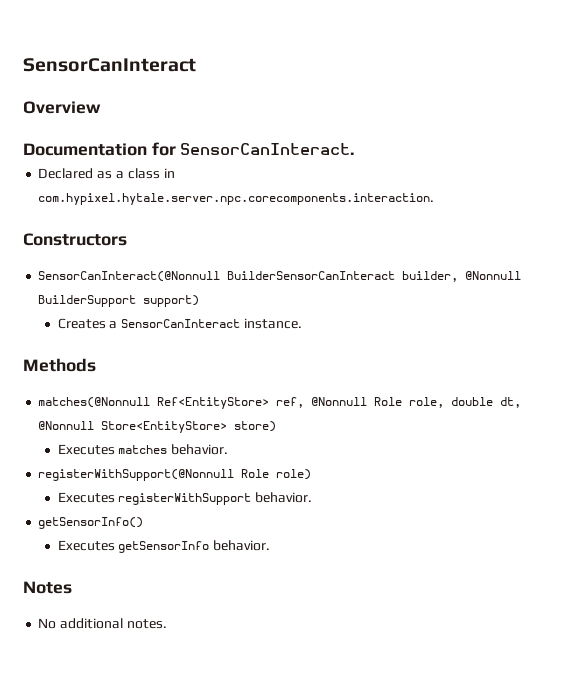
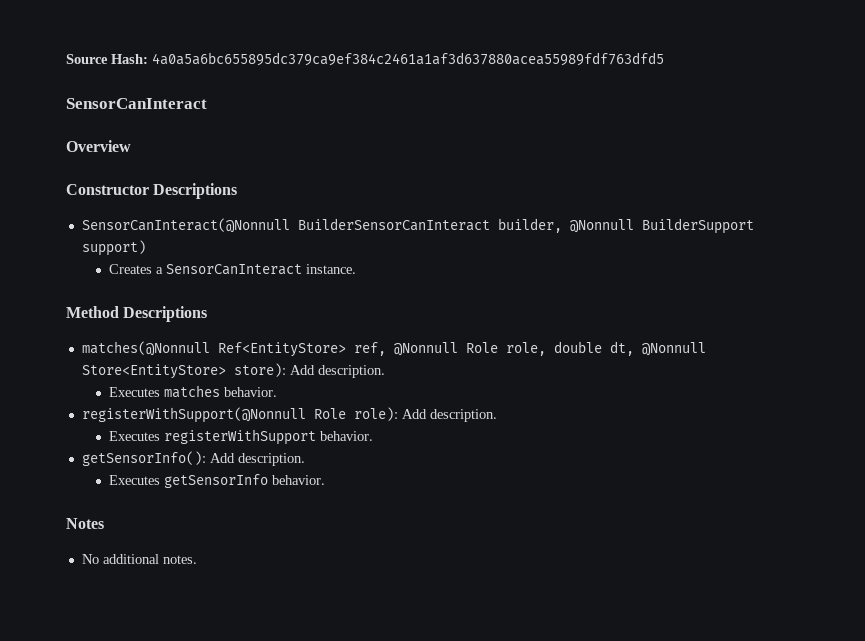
+ Source Hash: 4a0a5a6bc655895dc379ca9ef384c2461a1af3d637880acea55989fdf763dfd5
- Documentation for SensorCanInteract.
- Declared as a class in com.hypixel.hytale.server.npc.corecomponents.interaction.
- Constructors
+ Constructor Descriptions
- Methods
+ Method Descriptions
- matches(@Nonnull Ref<EntityStore> ref, @Nonnull Role role, double dt, @Nonnull Store<EntityStore> store)
+ matches(@Nonnull Ref<EntityStore> ref, @Nonnull Role role, double dt, @Nonnull Store<EntityStore> store): Add description.
- registerWithSupport(@Nonnull Role role)
+ registerWithSupport(@Nonnull Role role): Add description.
- getSensorInfo()
+ getSensorInfo(): Add description.

